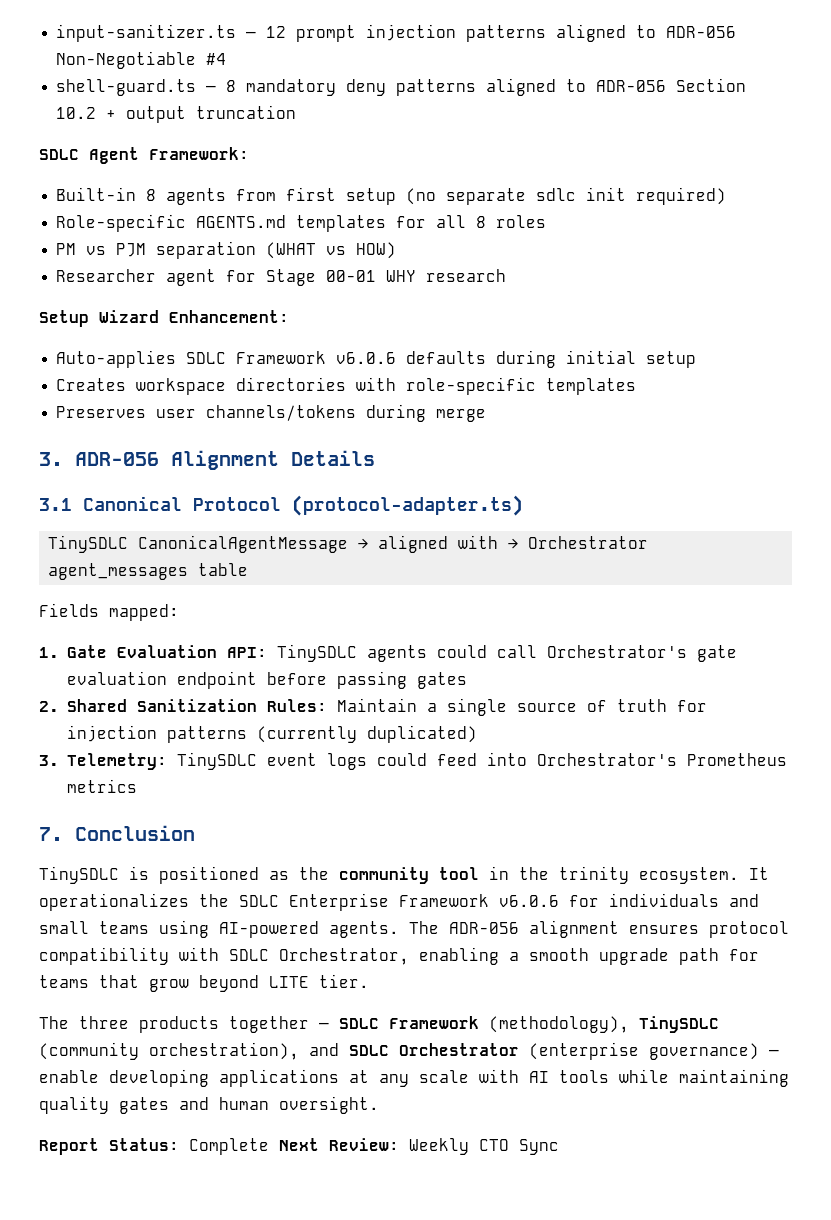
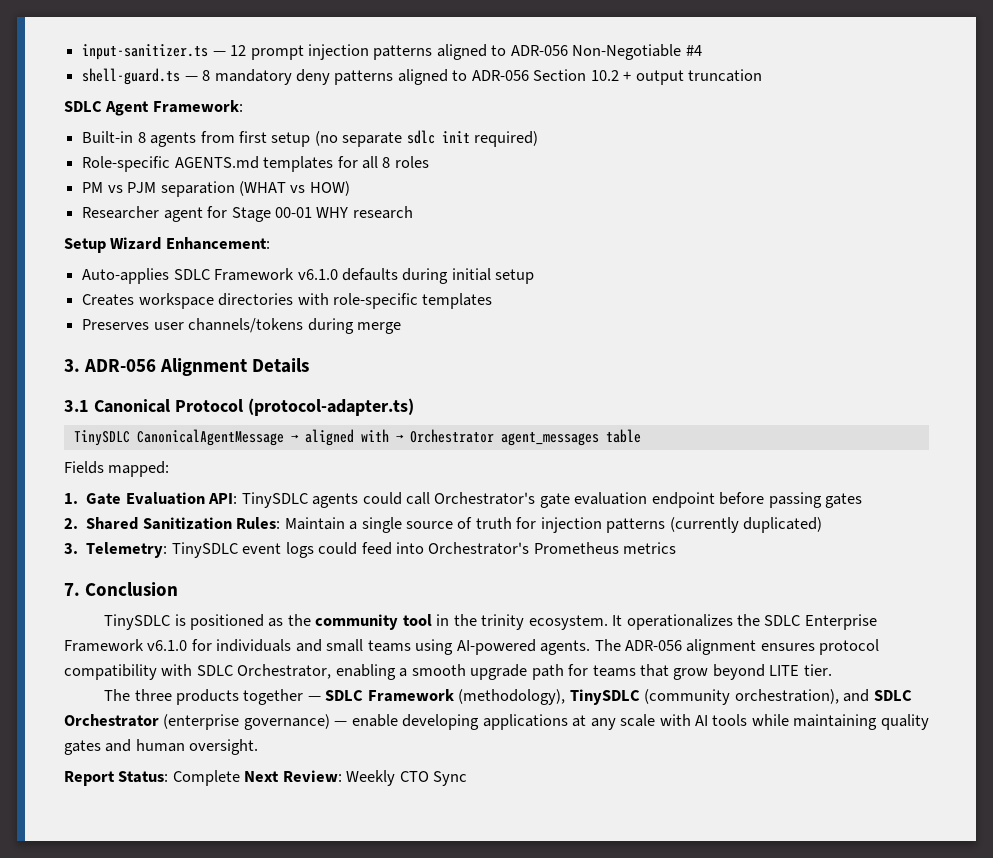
- Auto-applies SDLC Framework v6.0.6 defaults during initial setup
+ Auto-applies SDLC Framework v6.1.0 defaults during initial setup
- It operationalizes the SDLC Enterprise Framework v6.0.6 for individuals and small teams using AI-powered agents.
+ It operationalizes the SDLC Enterprise Framework v6.1.0 for individuals and small teams using AI-powered agents.

